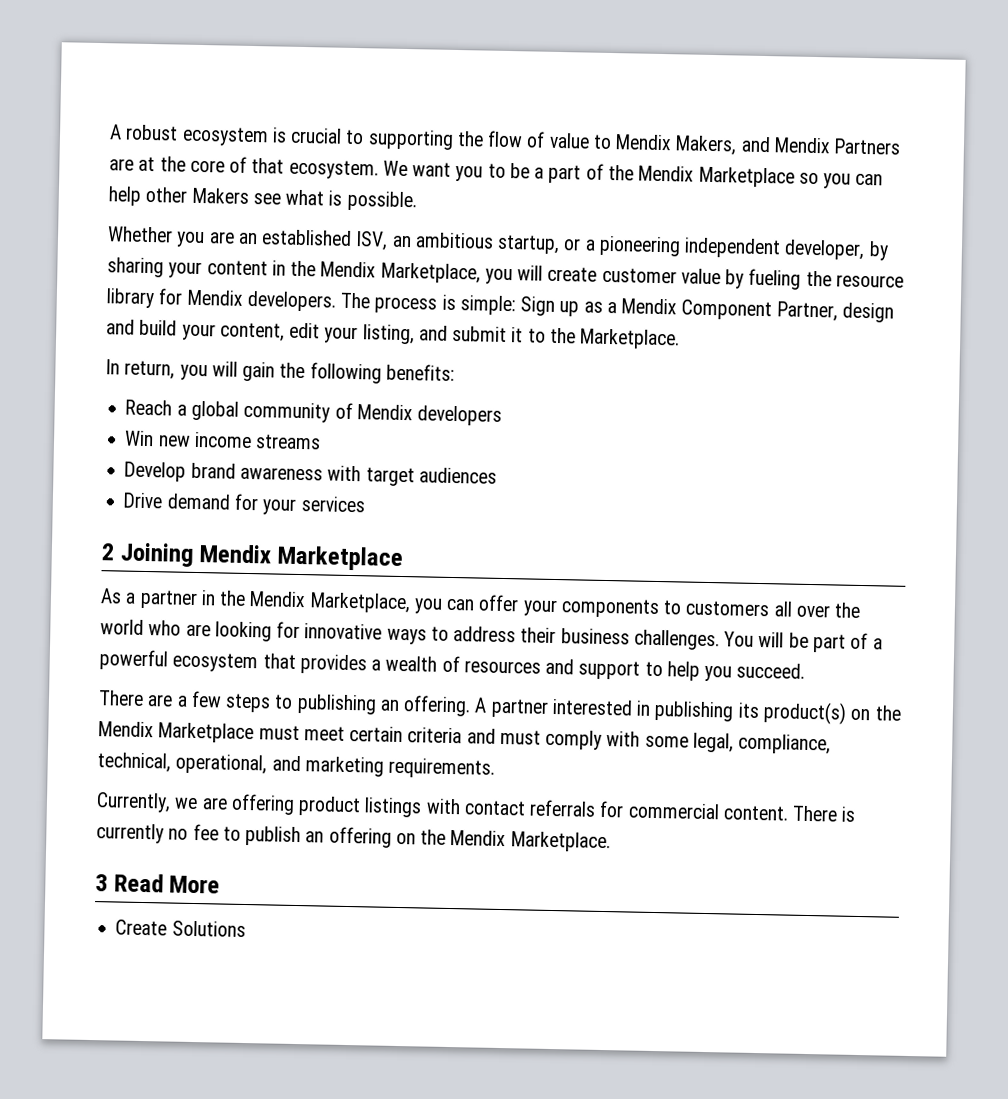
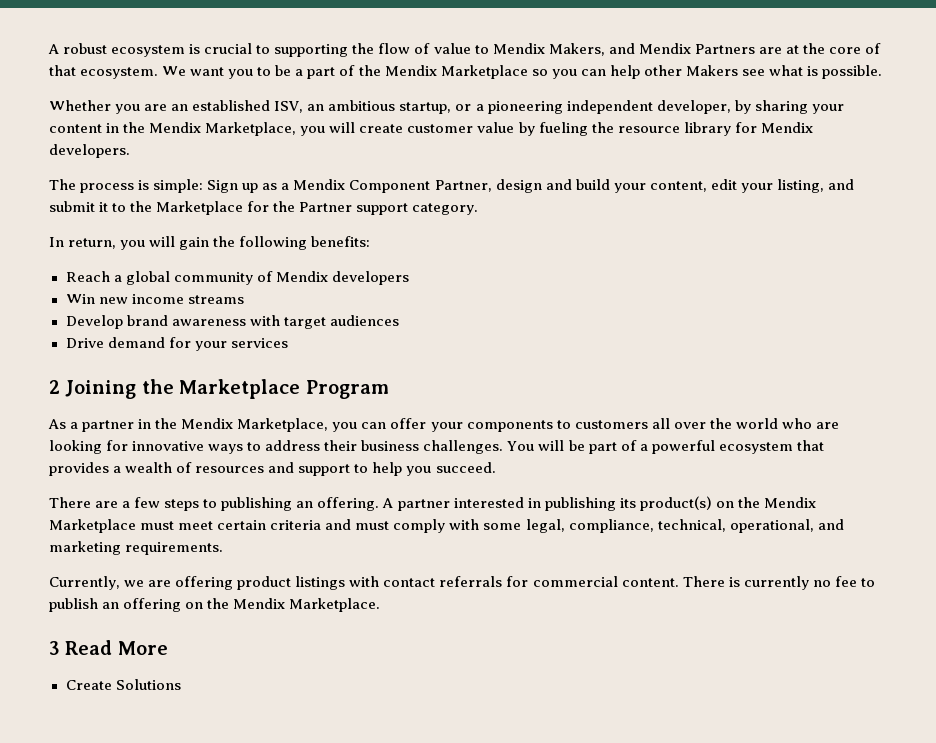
- Whether you are an established ISV, an ambitious startup, or a pioneering independent developer, by sharing your content in the Mendix Marketplace, you will create customer value by fueling the resource library for Mendix developers. The process is simple: Sign up as a Mendix Component Partner, design and build your content, edit your listing, and submit it to the Marketplace.
+ Whether you are an established ISV, an ambitious startup, or a pioneering independent developer, by sharing your content in the Mendix Marketplace, you will create customer value by fueling the resource library for Mendix developers.
+ The process is simple: Sign up as a Mendix Component Partner, design and build your content, edit your listing, and submit it to the Marketplace for the Partner support category.
- 2 Joining Mendix Marketplace
+ 2 Joining the Marketplace Program

